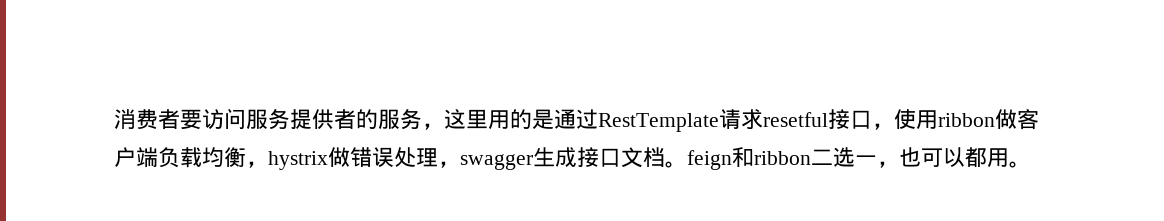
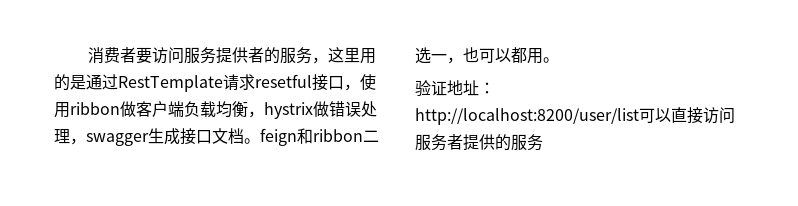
+ 验证地址：
+ http://localhost:8200/user/list可以直接访问服务者提供的服务

